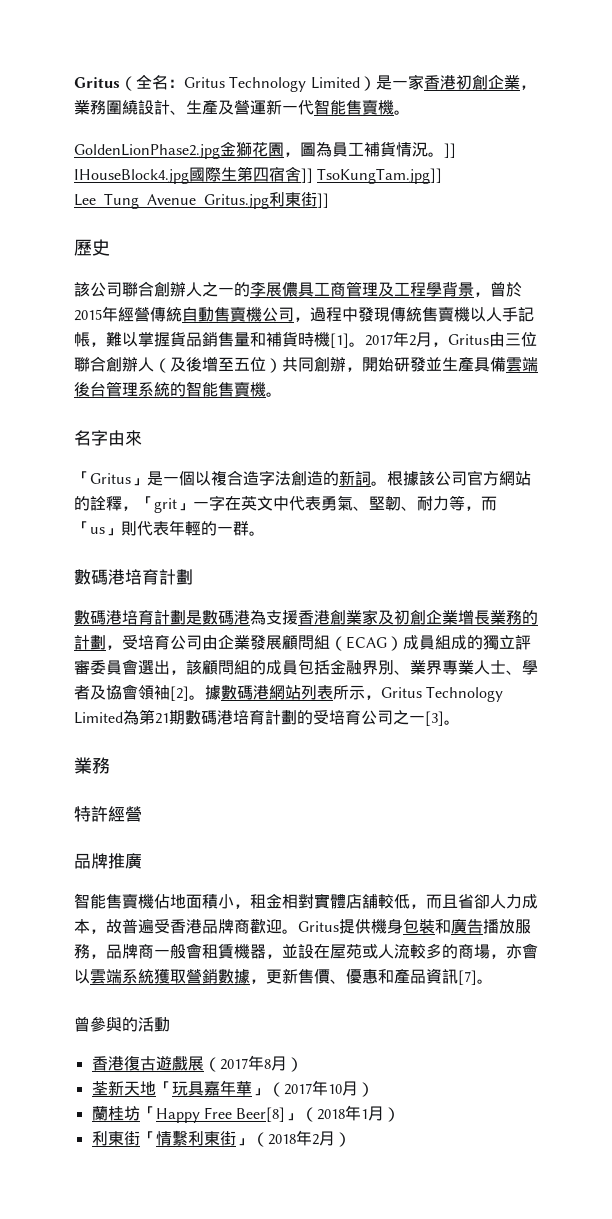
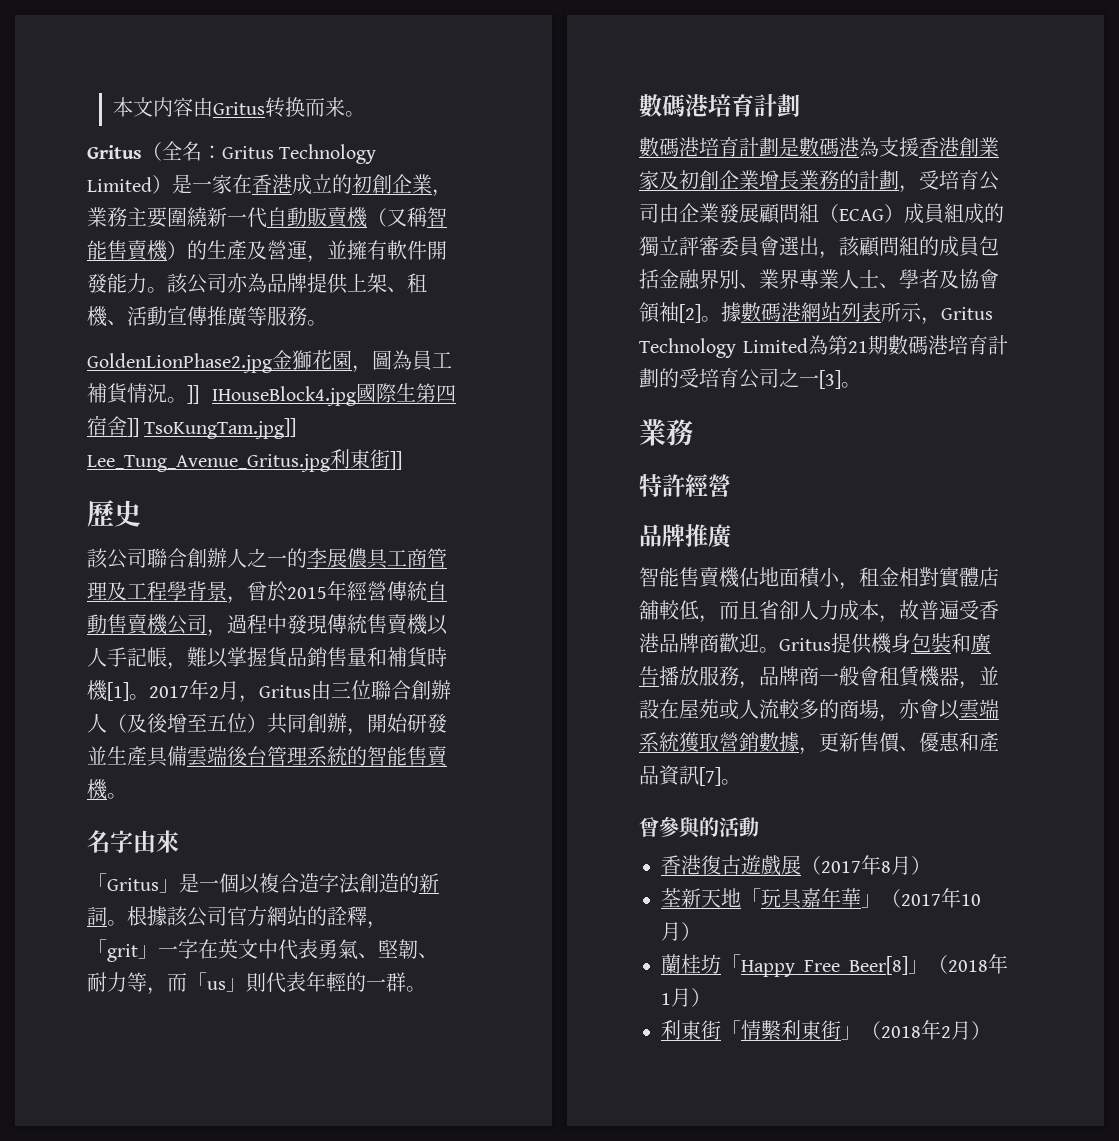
+ 本文内容由Gritus转换而来。
- Gritus（全名：Gritus Technology Limited）是一家香港初創企業，業務圍繞設計、生產及營運新一代智能售賣機。
+ Gritus（全名：Gritus Technology Limited）是一家在香港成立的初創企業，業務主要圍繞新一代自動販賣機（又稱智能售賣機）的生產及營運，並擁有軟件開發能力。該公司亦為品牌提供上架、租機、活動宣傳推廣等服務。

